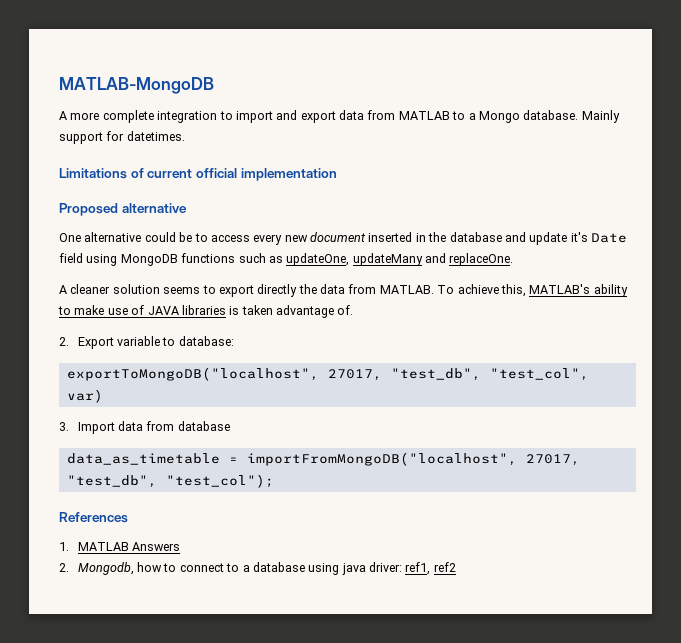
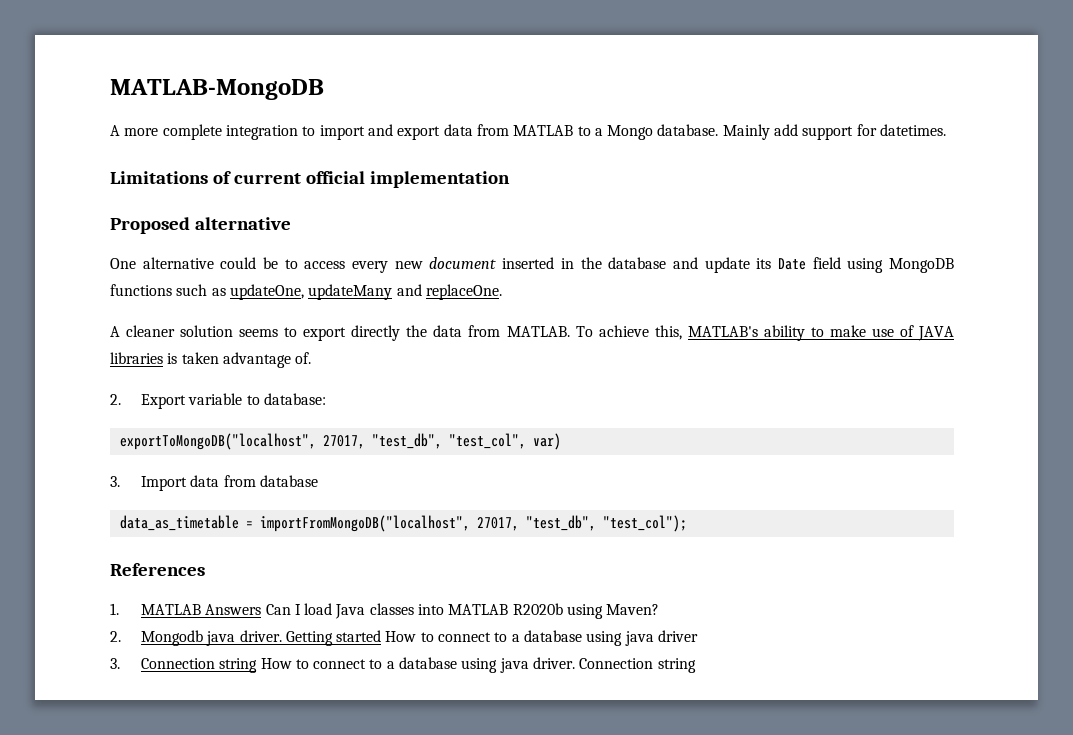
- Mainly support for datetimes.
+ Mainly add support for datetimes.
- One alternative could be to access every new document inserted in the database and update it's Date field using MongoDB functions such as updateOne, updateMany and replaceOne.
+ One alternative could be to access every new document inserted in the database and update its Date field using MongoDB functions such as updateOne, updateMany and replaceOne.
- 1. MATLAB Answers
- 2. Mongodb, how to connect to a database using java driver: ref1, ref2
+ 1. MATLAB Answers Can I load Java classes into MATLAB R2020b using Maven?
+ 2. Mongodb java driver. Getting started How to connect to a database using java driver
+ 3. Connection string How to connect to a database using java driver. Connection string

